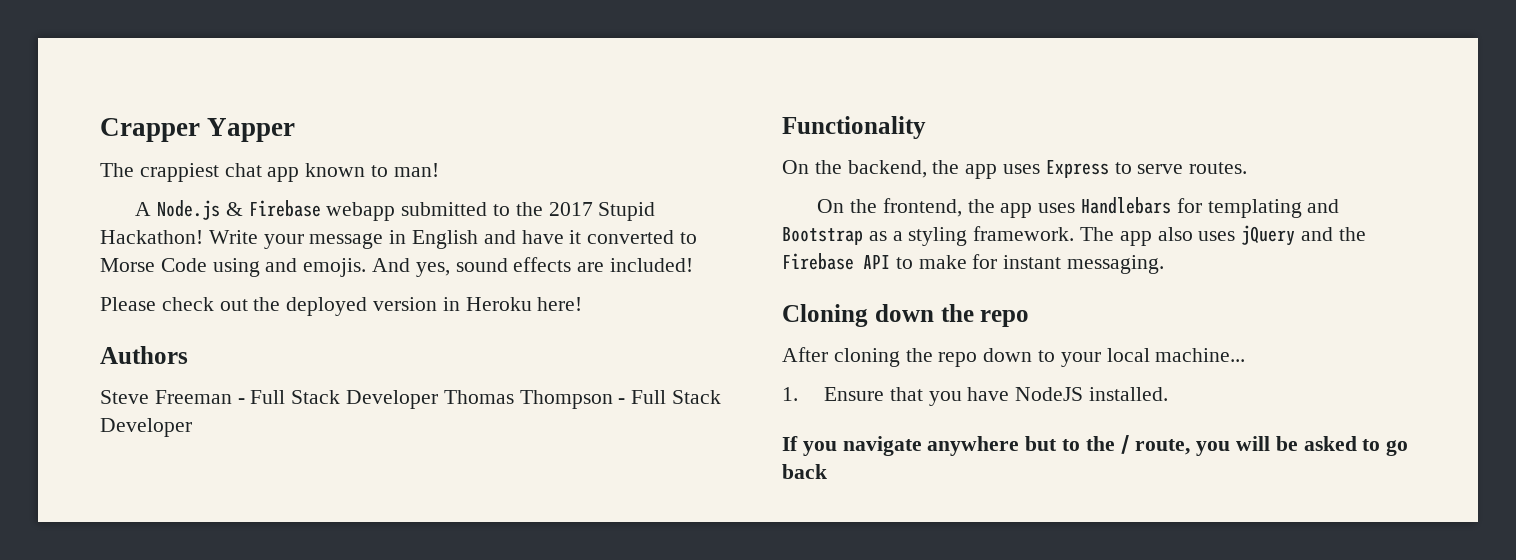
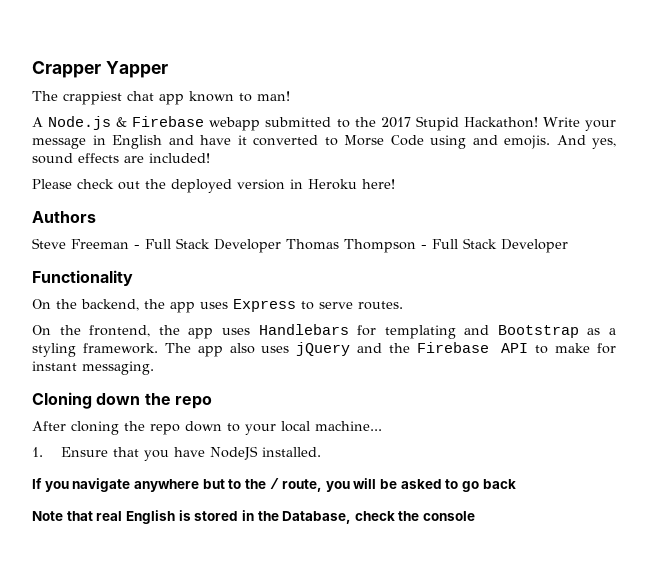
+ Note that real English is stored in the Database, check the console

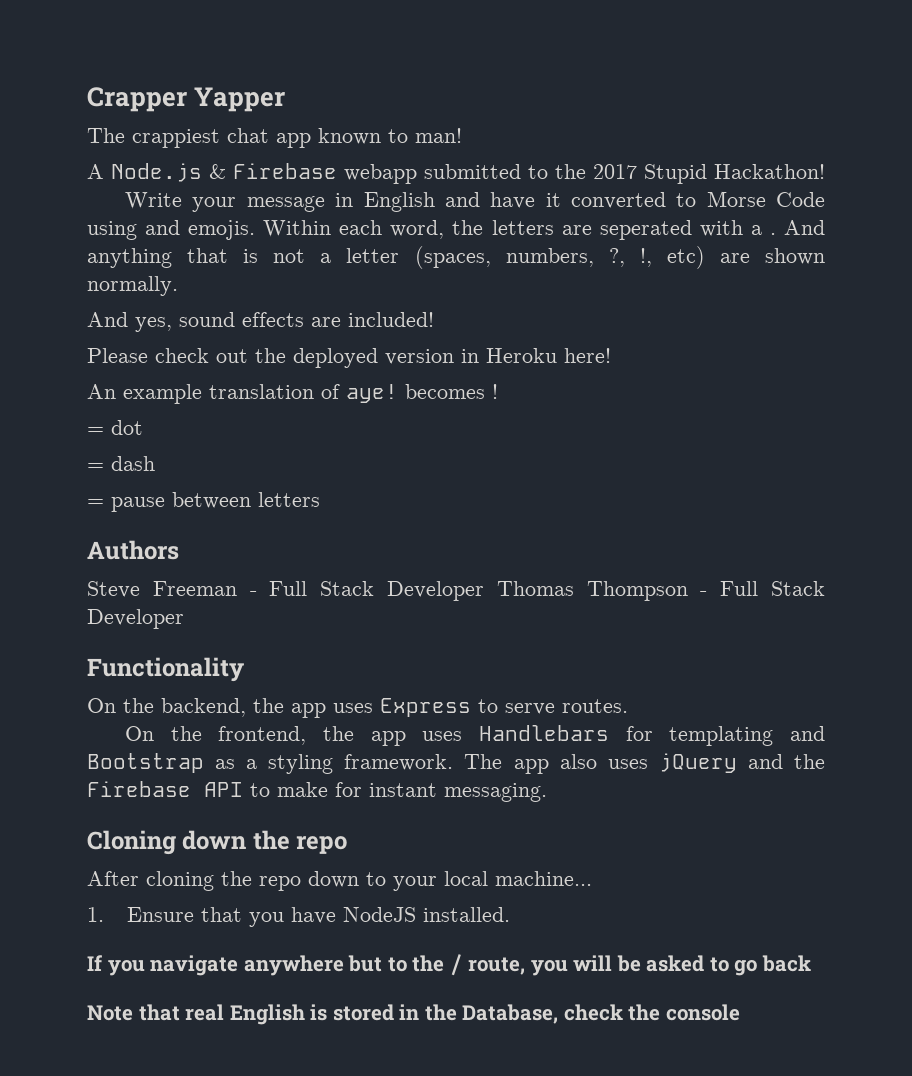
- A Node.js & Firebase webapp submitted to the 2017 Stupid Hackathon! Write your message in English and have it converted to Morse Code using and emojis. And yes, sound effects are included!
+ A Node.js & Firebase webapp submitted to the 2017 Stupid Hackathon!
+ Write your message in English and have it converted to Morse Code using and emojis. Within each word, the letters are seperated with a . And anything that is not a letter (spaces, numbers, ?, !, etc) are shown normally.
+ And yes, sound effects are included!
+ An example translation of aye! becomes !
+ = dot
+ = dash
+ = pause between letters

